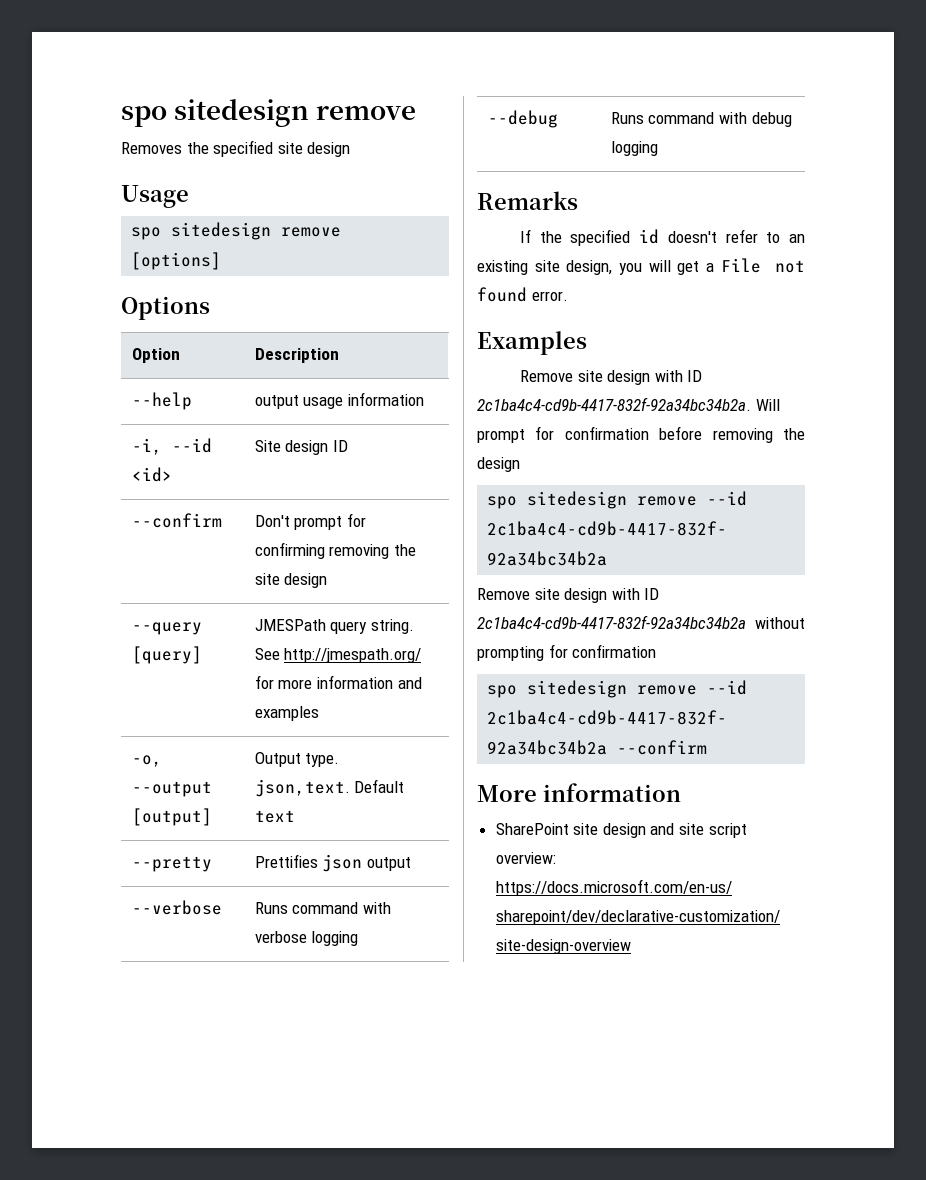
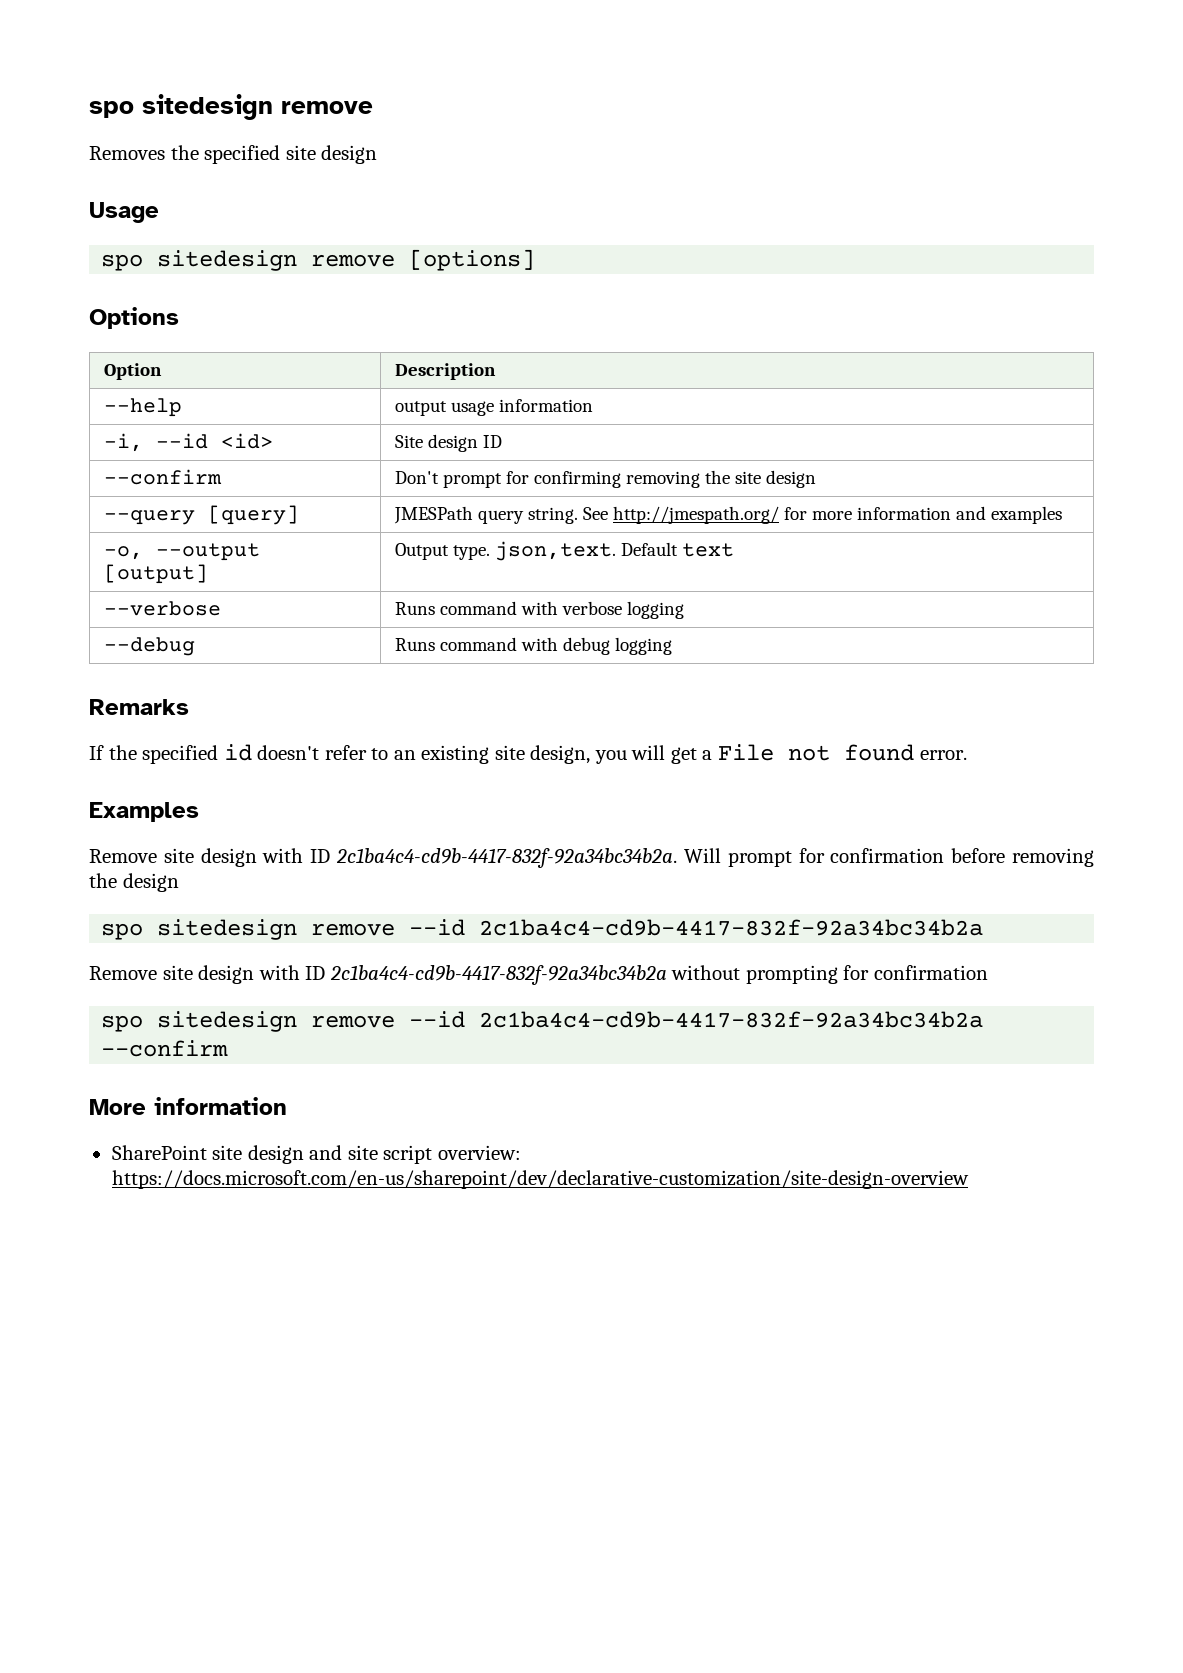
- --pretty | Prettifies json output

